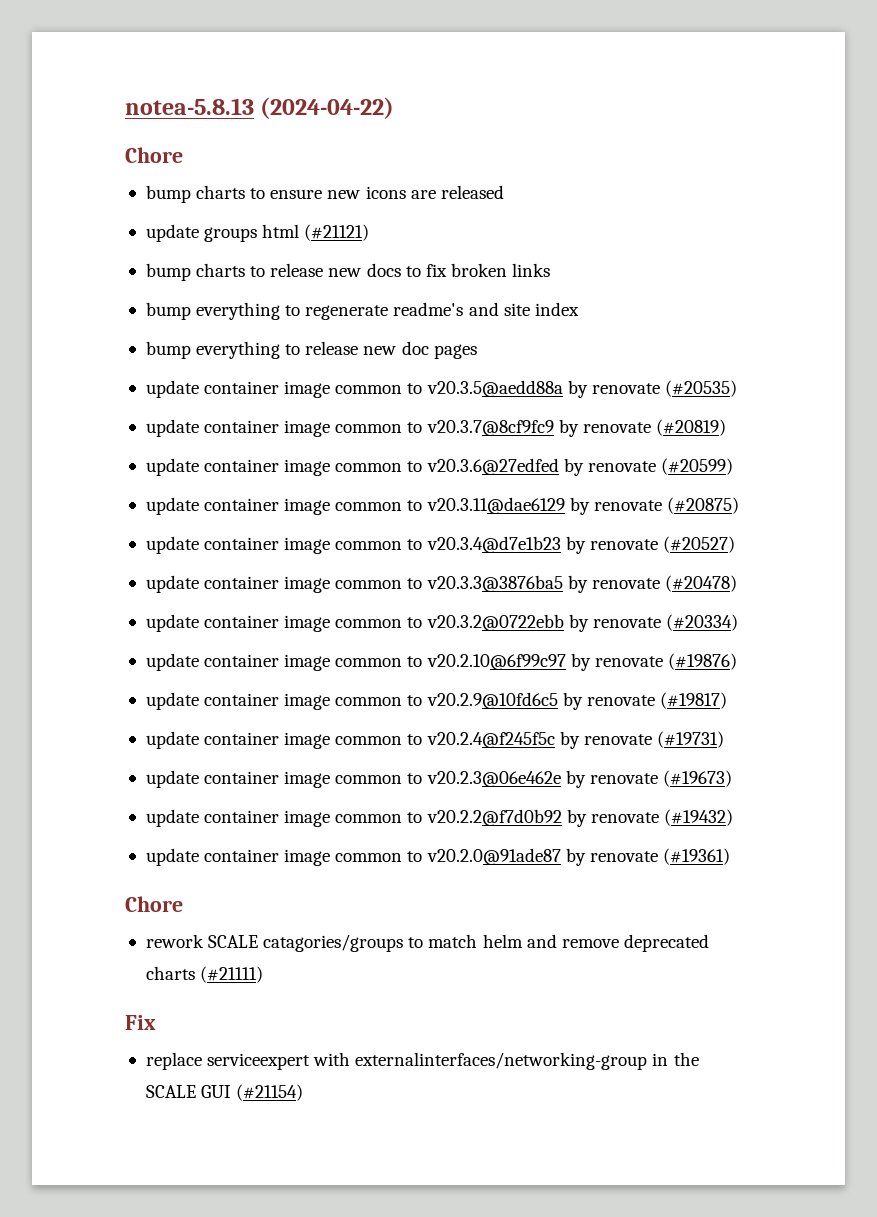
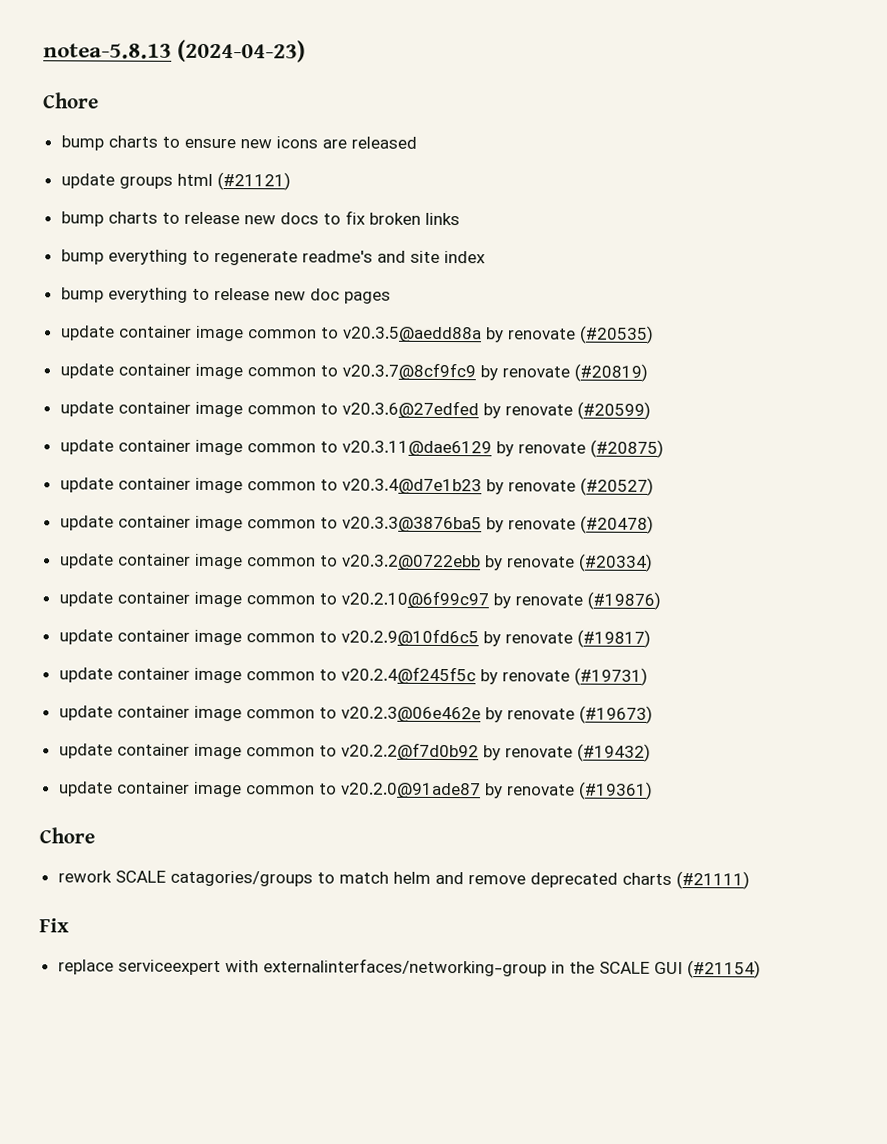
- notea-5.8.13 (2024-04-22)
+ notea-5.8.13 (2024-04-23)

